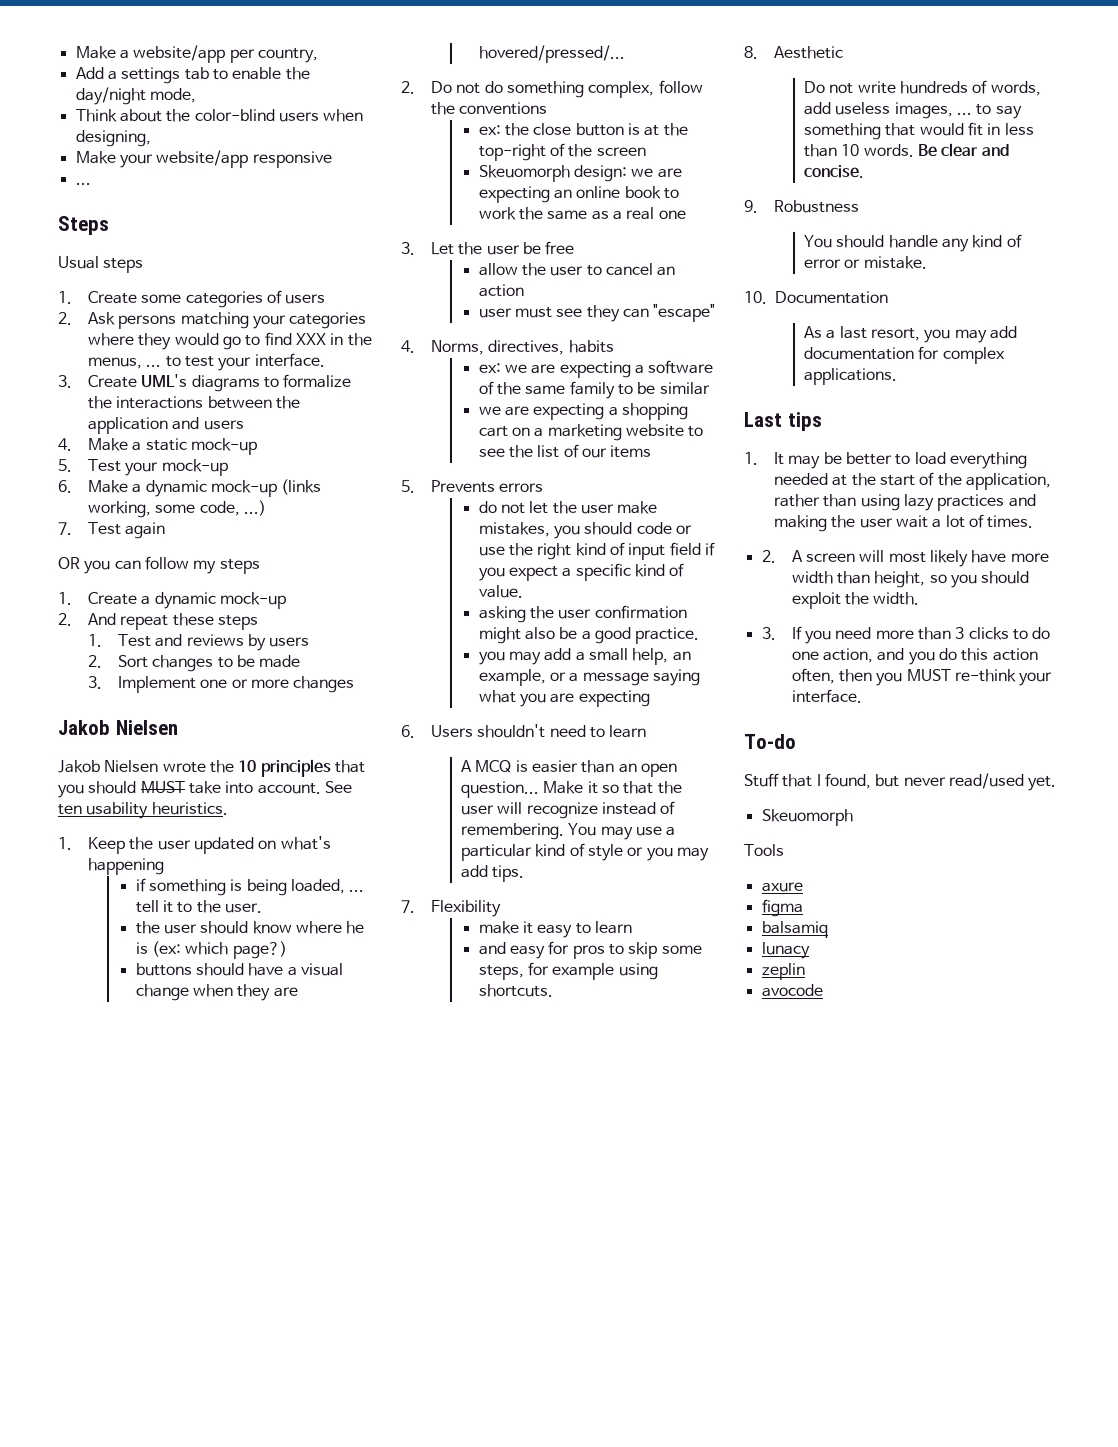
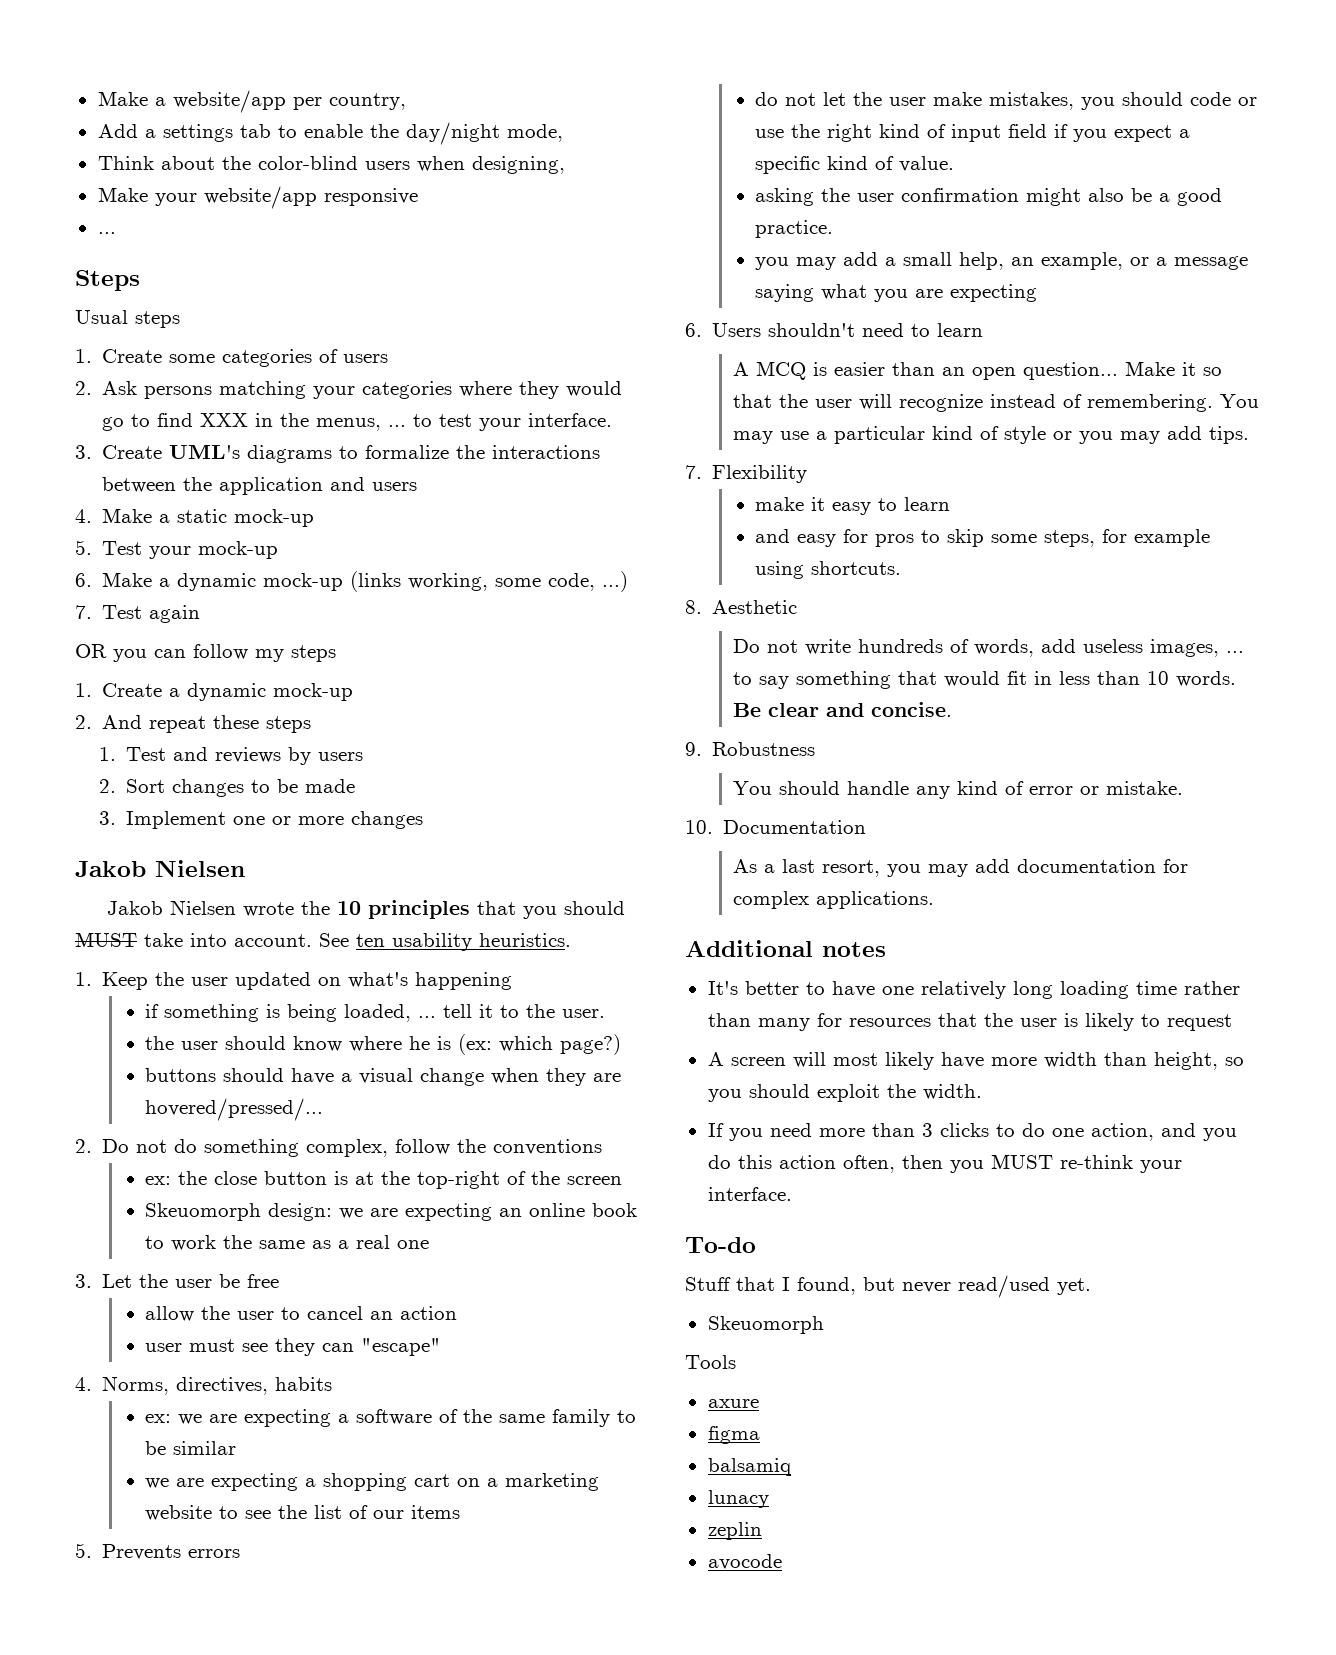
- Last tips
- 1. It may be better to load everything needed at the start of the application, rather than using lazy practices and making the user wait a lot of times.
- 2. A screen will most likely have more width than height, so you should exploit the width.
+ Additional notes
+ It's better to have one relatively long loading time rather than many for resources that the user is likely to request
+ A screen will most likely have more width than height, so you should exploit the width.
- 3. If you need more than 3 clicks to do one action, and you do this action often, then you MUST re-think your interface.
+ If you need more than 3 clicks to do one action, and you do this action often, then you MUST re-think your interface.

